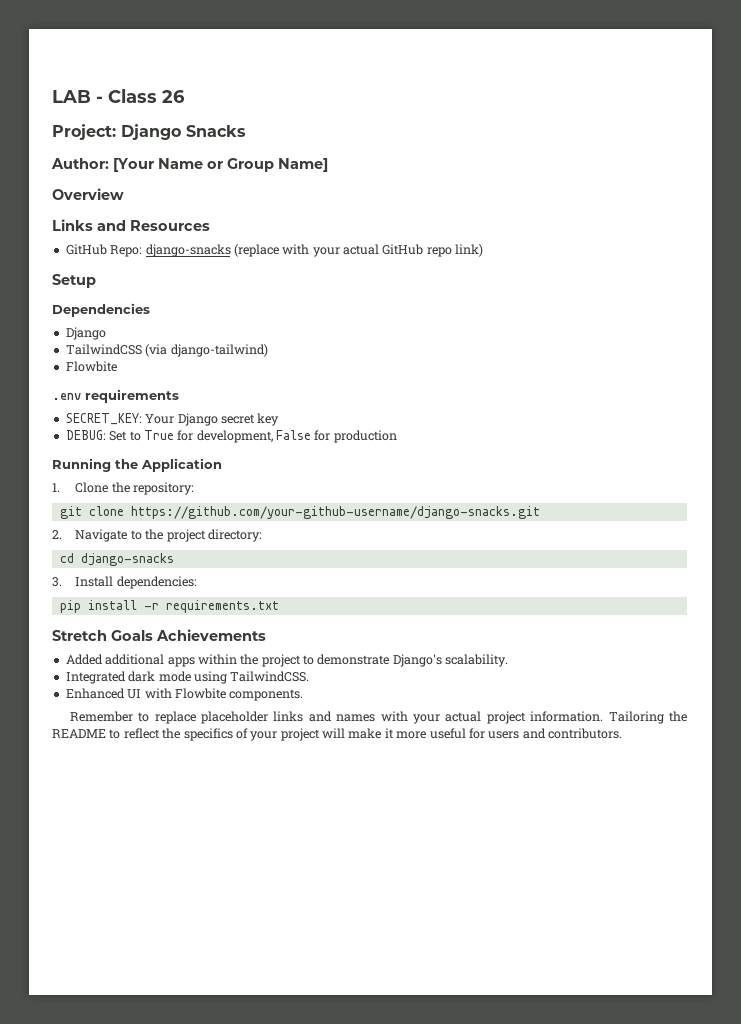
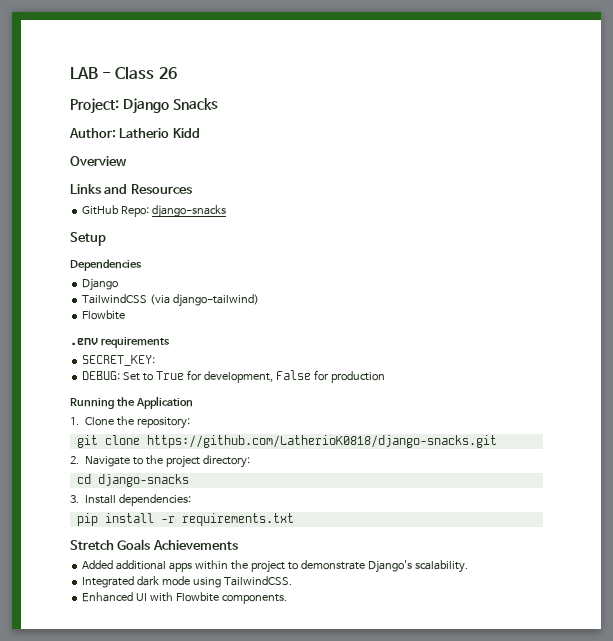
- Author: [Your Name or Group Name]
+ Author: Latherio Kidd
- GitHub Repo: django-snacks (replace with your actual GitHub repo link)
+ GitHub Repo: django-snacks
- SECRET_KEY: Your Django secret key
+ SECRET_KEY:
- git clone https://github.com/your-github-username/django-snacks.git
+ git clone https://github.com/LatherioK0818/django-snacks.git
- Remember to replace placeholder links and names with your actual project information. Tailoring the README to reflect the specifics of your project will make it more useful for users and contributors.

